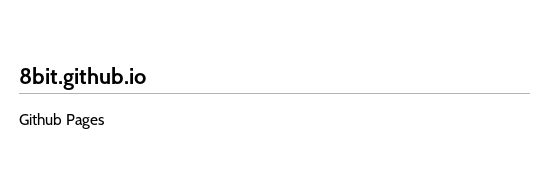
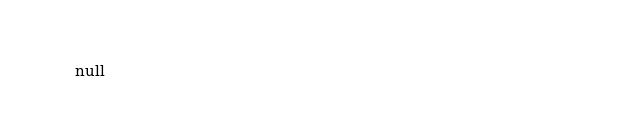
- 8bit.github.io
- Github Pages
+ null

